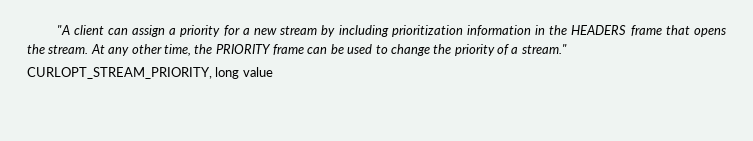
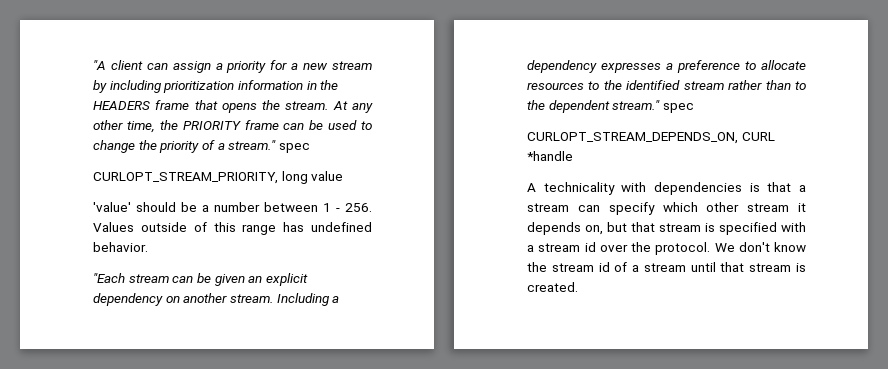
- At any other time, the PRIORITY frame can be used to change the priority of a stream."
+ At any other time, the PRIORITY frame can be used to change the priority of a stream." spec
+ 'value' should be a number between 1 - 256. Values outside of this range has undefined behavior.
+ "Each stream can be given an explicit dependency on another stream. Including a dependency expresses a preference to allocate resources to the identified stream rather than to the dependent stream." spec
+ CURLOPT_STREAM_DEPENDS_ON, CURL *handle
+ A technicality with dependencies is that a stream can specify which other stream it depends on, but that stream is specified with a stream id over the protocol. We don't know the stream id of a stream until that stream is created.

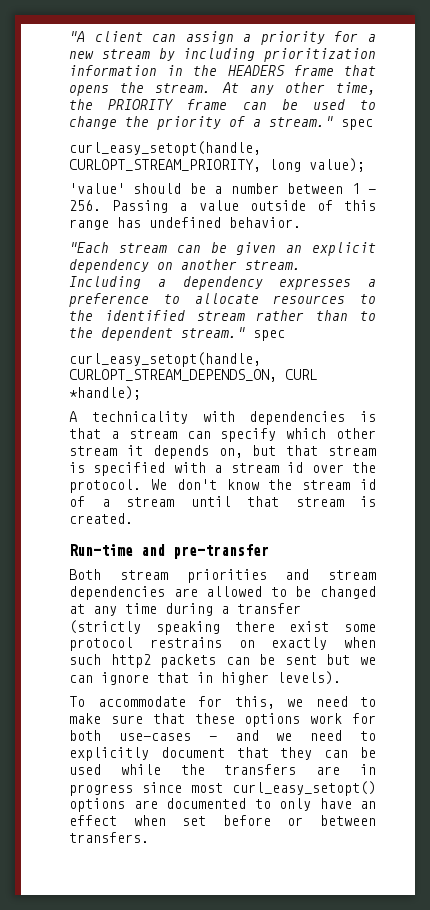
- CURLOPT_STREAM_PRIORITY, long value
+ curl_easy_setopt(handle, CURLOPT_STREAM_PRIORITY, long value);
- 'value' should be a number between 1 - 256. Values outside of this range has undefined behavior.
+ 'value' should be a number between 1 - 256. Passing a value outside of this range has undefined behavior.
- CURLOPT_STREAM_DEPENDS_ON, CURL *handle
+ curl_easy_setopt(handle, CURLOPT_STREAM_DEPENDS_ON, CURL *handle);
+ Run-time and pre-transfer
+ Both stream priorities and stream dependencies are allowed to be changed at any time during a transfer (strictly speaking there exist some protocol restrains on exactly when such http2 packets can be sent but we can ignore that in higher levels).
+ To accommodate for this, we need to make sure that these options work for both use-cases - and we need to explicitly document that they can be used while the transfers are in progress since most curl_easy_setopt() options are documented to only have an effect when set before or between transfers.

